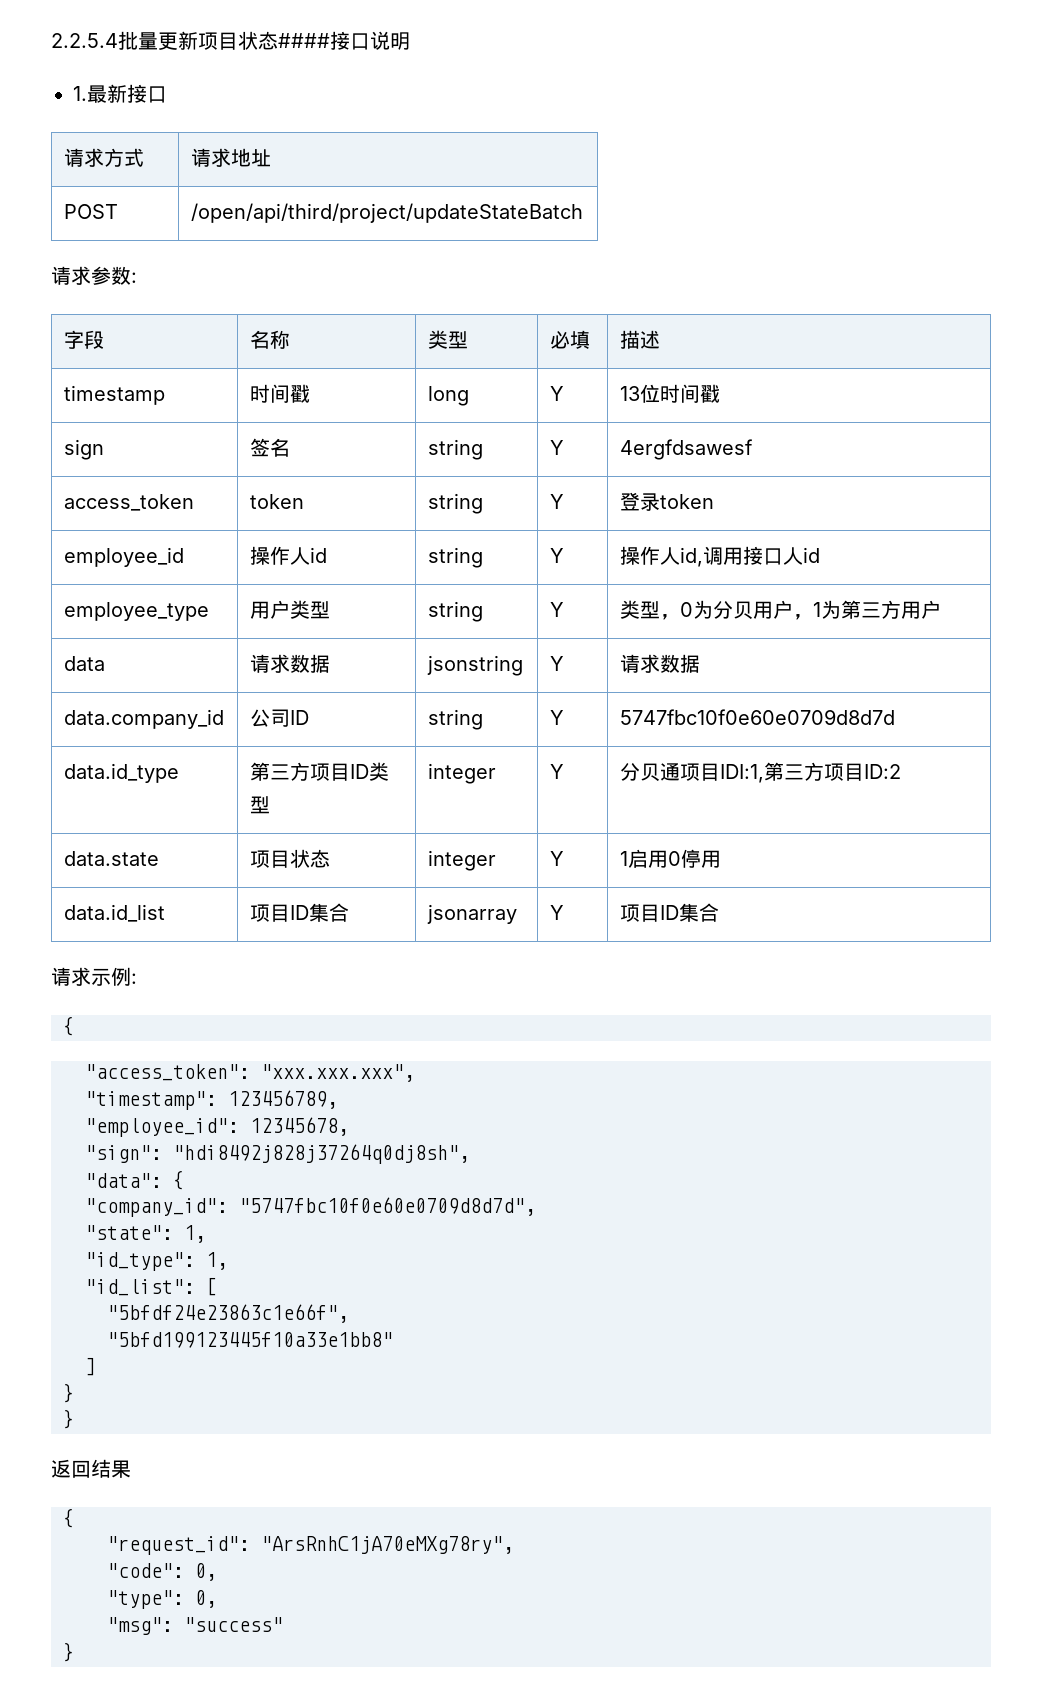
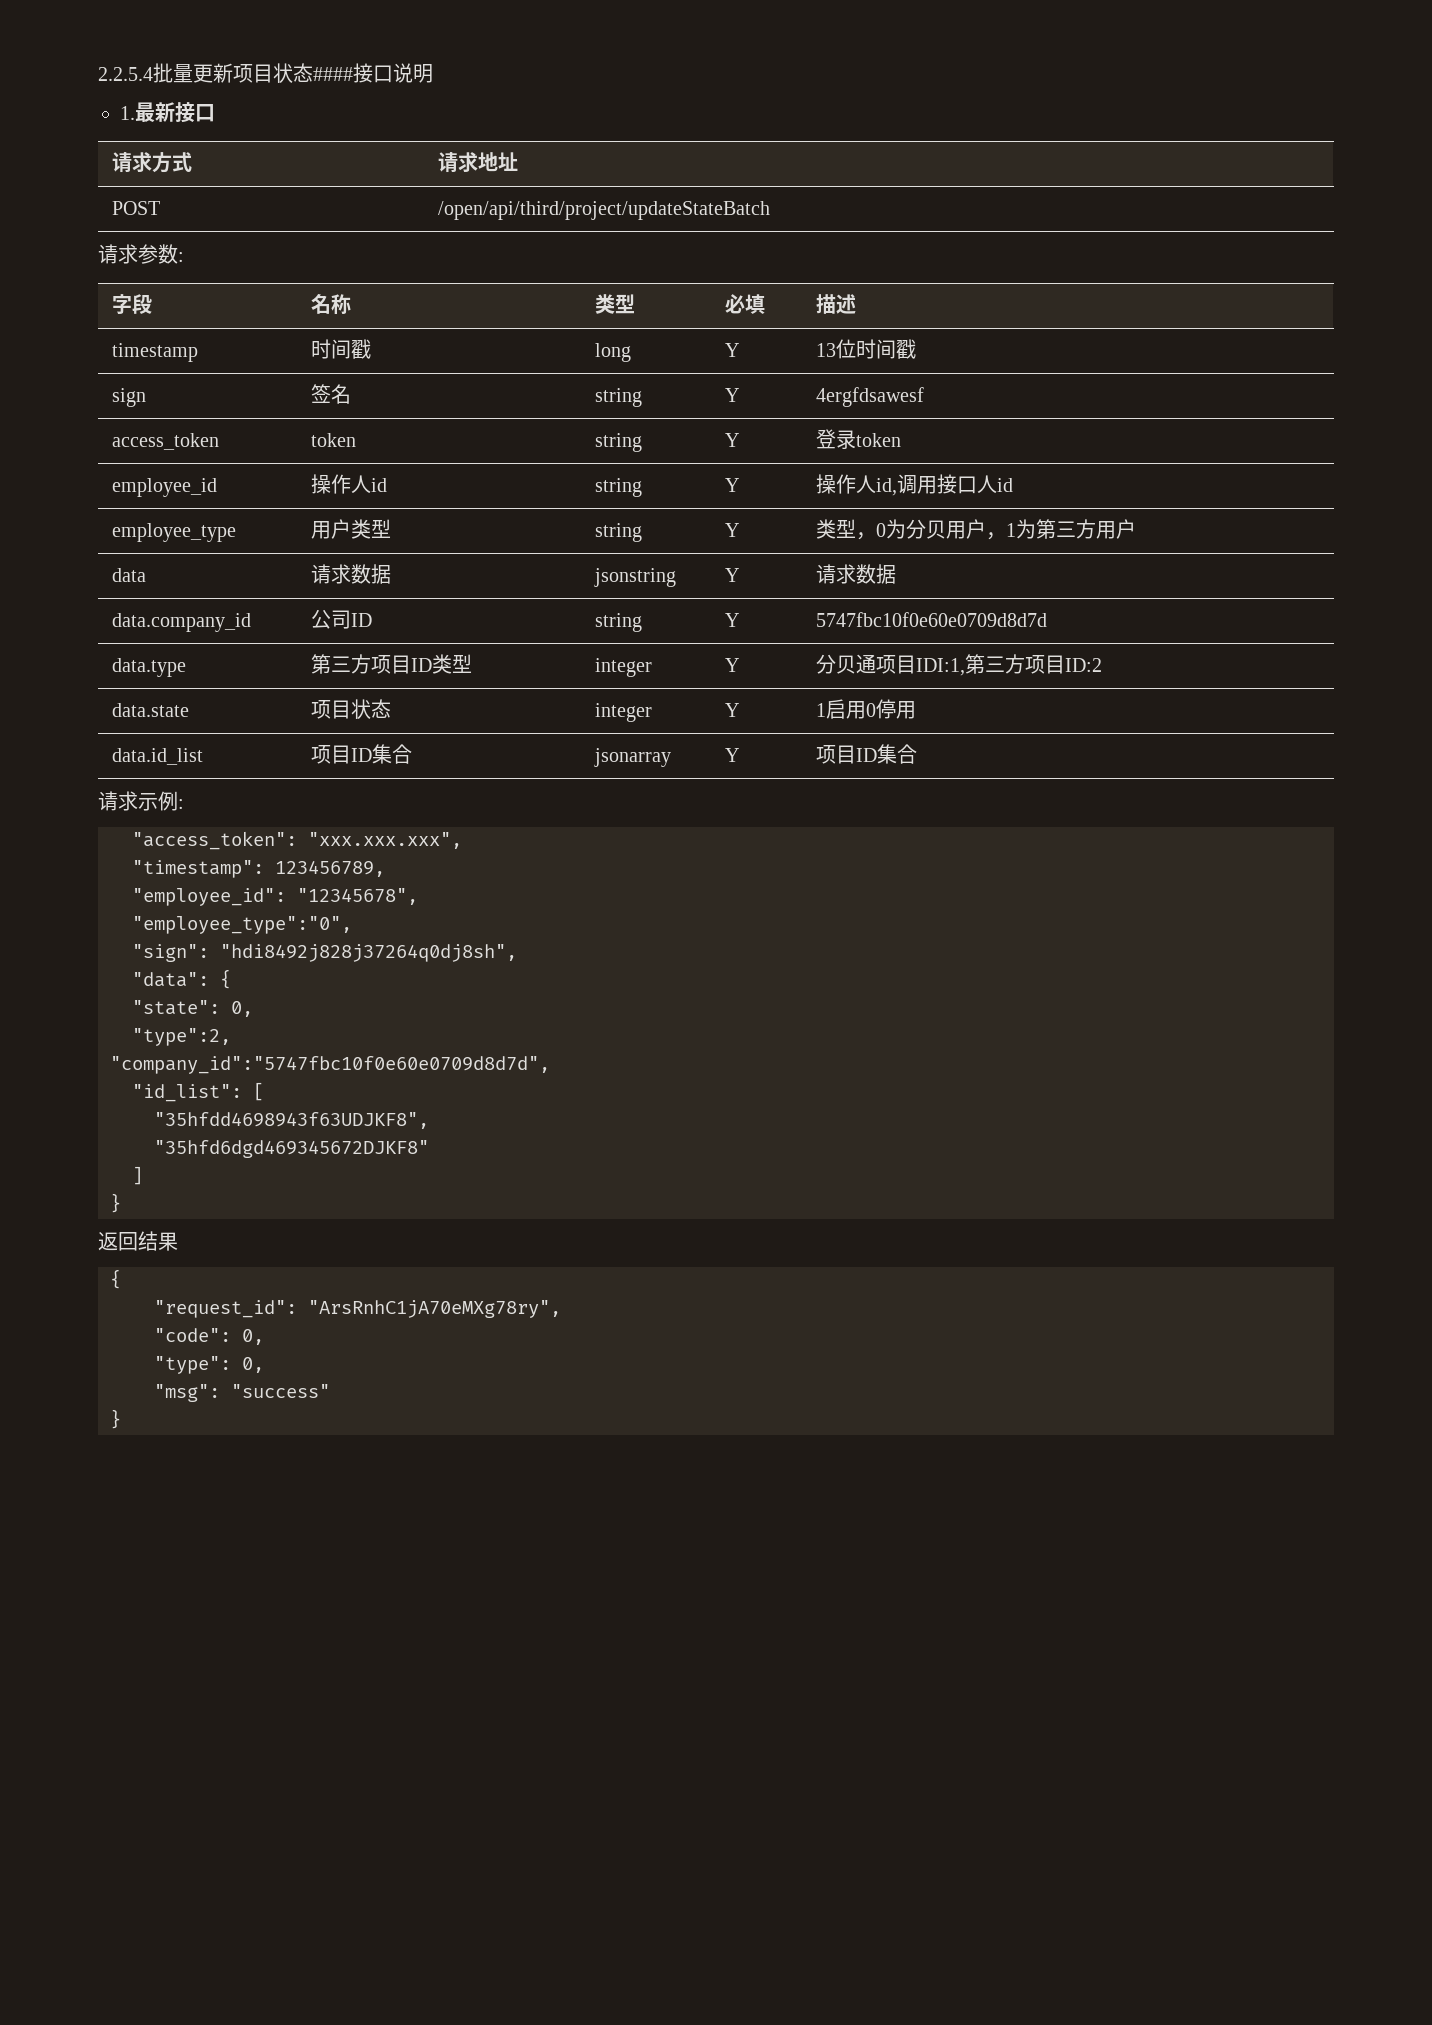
- data.id_type | 第三方项目ID类型 | integer | Y | 分贝通项目IDI:1,第三方项目ID:2
+ data.type | 第三方项目ID类型 | integer | Y | 分贝通项目IDI:1,第三方项目ID:2
  请求示例:
- {
- "employee_id": 12345678,
+ "employee_id": "12345678",
+ "employee_type":"0",
- "company_id": "5747fbc10f0e60e0709d8d7d",
- "state": 1,
- "id_type": 1,
+ "state": 0,
+ "type":2,
+ "company_id":"5747fbc10f0e60e0709d8d7d",
- "5bfdf24e23863c1e66f",
- "5bfd199123445f10a33e1bb8"
+ "35hfdd4698943f63UDJKF8",
+ "35hfd6dgd469345672DJKF8"
  ]
- }

